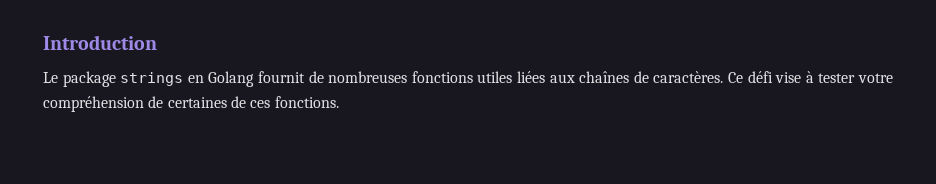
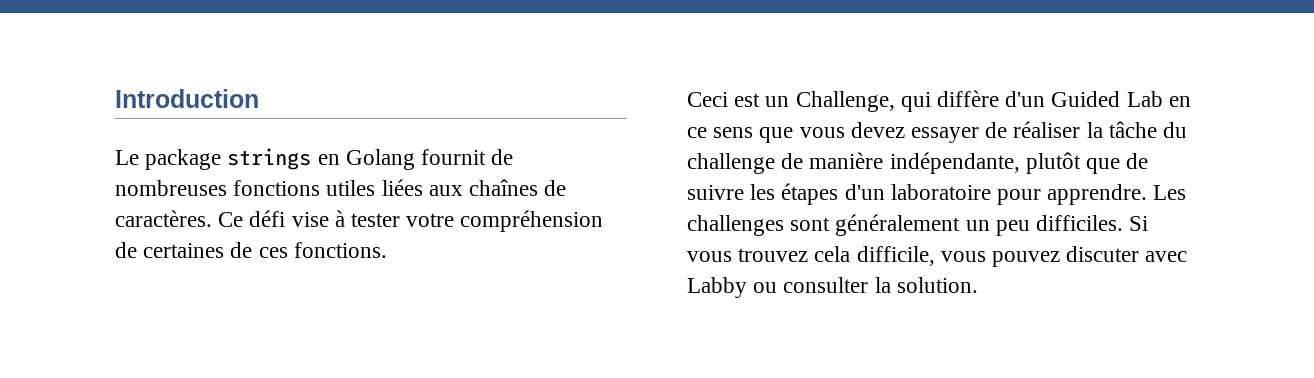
+ Ceci est un Challenge, qui diffère d'un Guided Lab en ce sens que vous devez essayer de réaliser la tâche du challenge de manière indépendante, plutôt que de suivre les étapes d'un laboratoire pour apprendre. Les challenges sont généralement un peu difficiles. Si vous trouvez cela difficile, vous pouvez discuter avec Labby ou consulter la solution.

